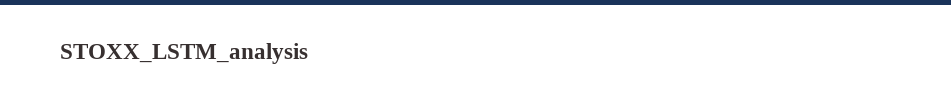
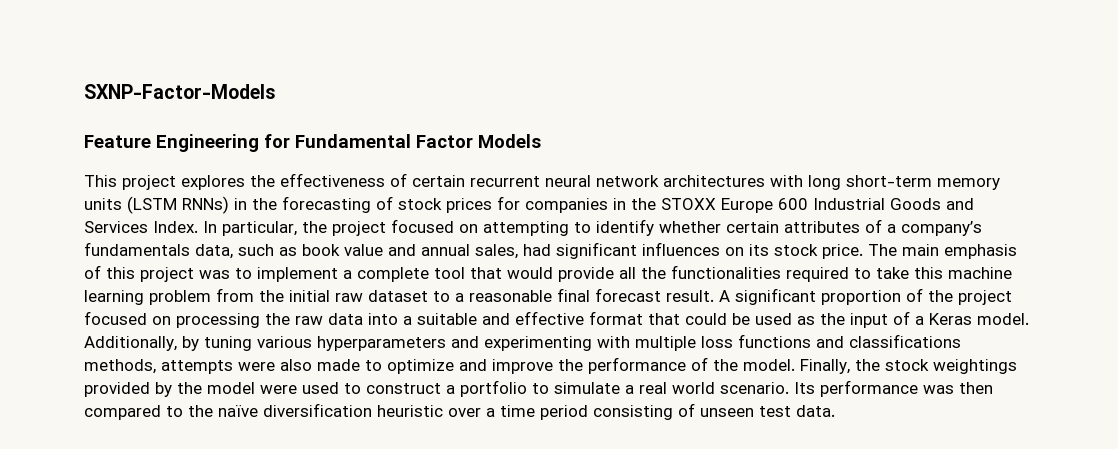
- STOXX_LSTM_analysis
+ SXNP-Factor-Models
+ Feature Engineering for Fundamental Factor Models
+ This project explores the effectiveness of certain recurrent neural network architectures with long short-term memory units (LSTM RNNs) in the forecasting of stock prices for companies in the STOXX Europe 600 Industrial Goods and Services Index. In particular, the project focused on attempting to identify whether certain attributes of a company’s fundamentals data, such as book value and annual sales, had significant influences on its stock price. The main emphasis of this project was to implement a complete tool that would provide all the functionalities required to take this machine learning problem from the initial raw dataset to a reasonable final forecast result. A significant proportion of the project focused on processing the raw data into a suitable and effective format that could be used as the input of a Keras model. Additionally, by tuning various hyperparameters and experimenting with multiple loss functions and classifications methods, attempts were also made to optimize and improve the performance of the model. Finally, the stock weightings provided by the model were used to construct a portfolio to simulate a real world scenario. Its performance was then compared to the naïve diversification heuristic over a time period consisting of unseen test data.

